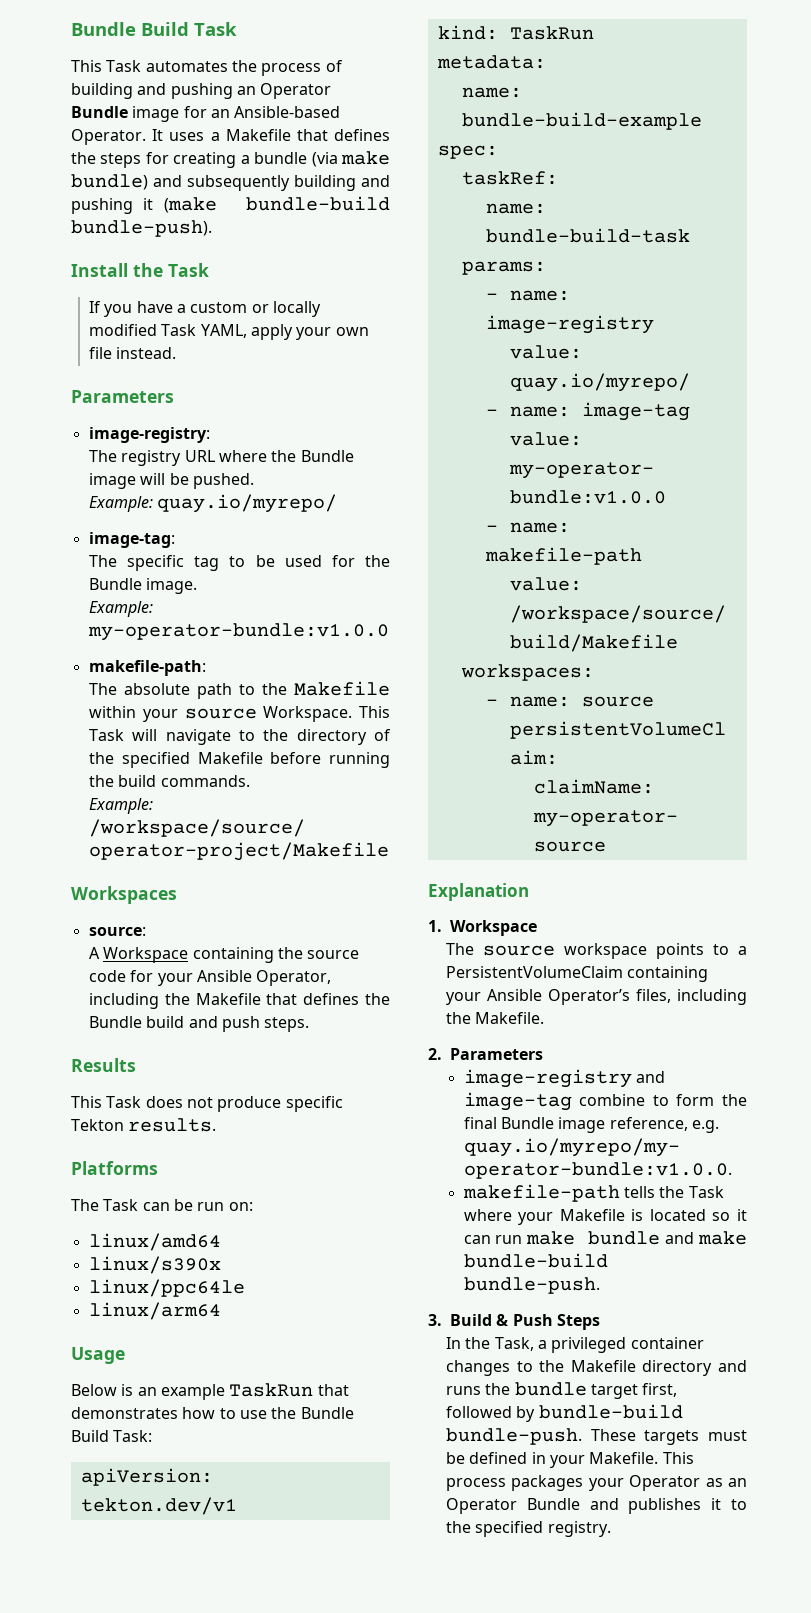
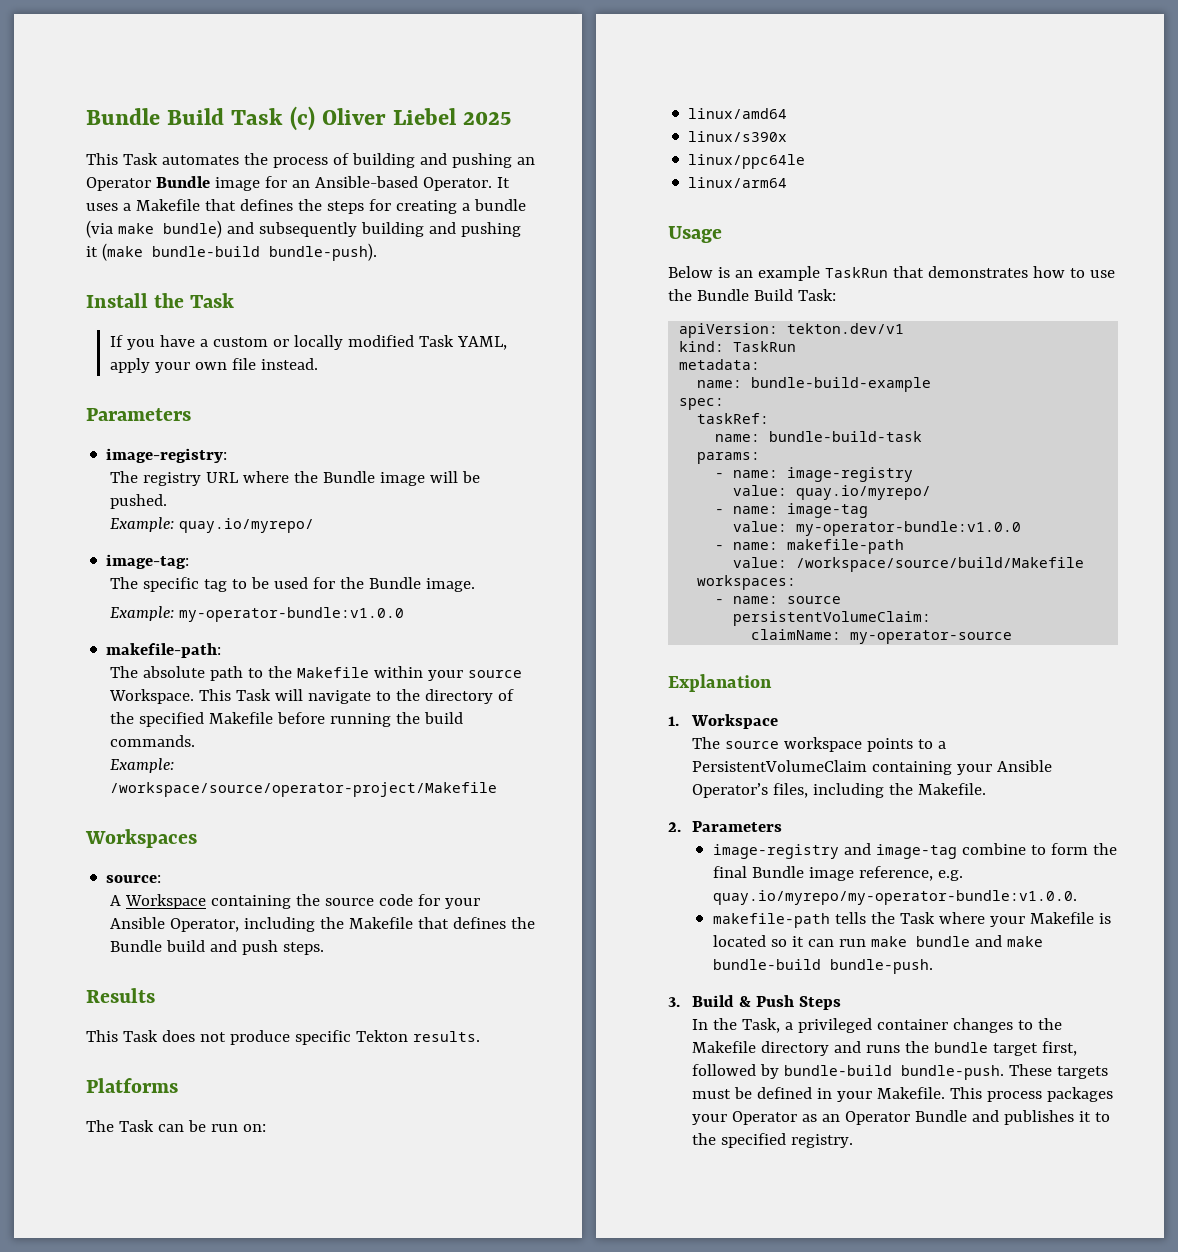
- Bundle Build Task
+ Bundle Build Task (c) Oliver Liebel 2025

